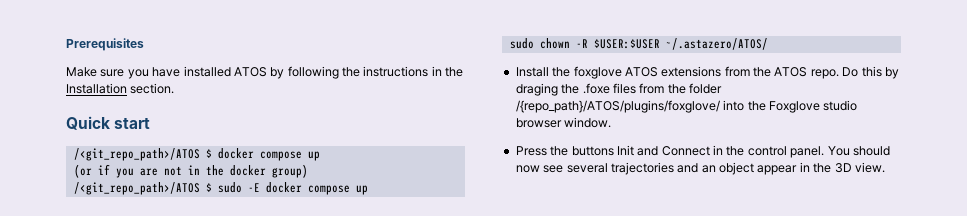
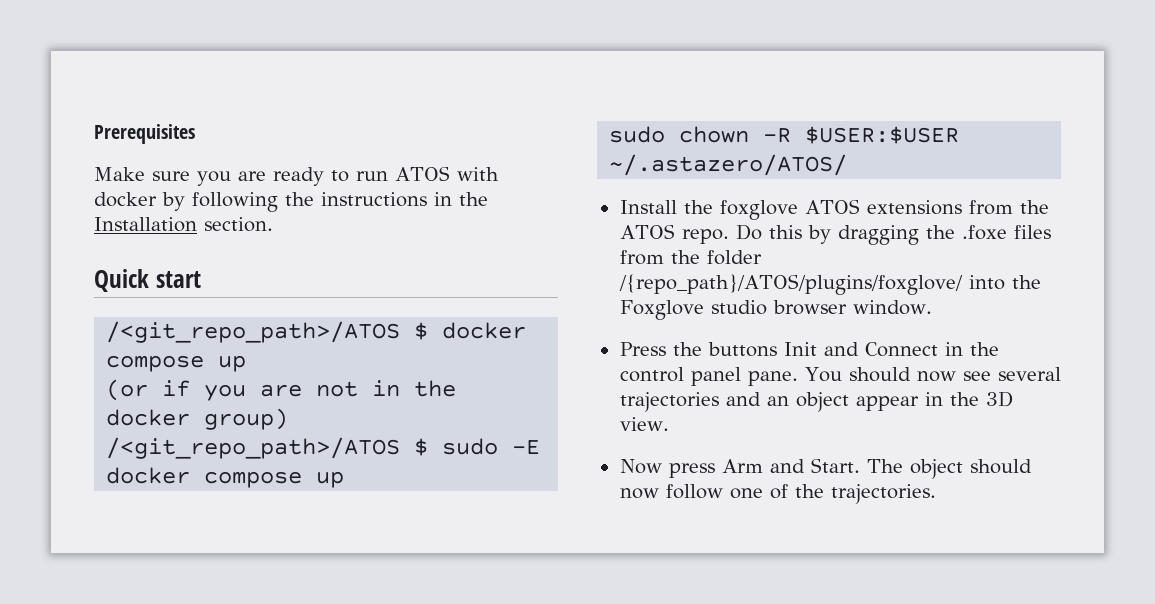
- Make sure you have installed ATOS by following the instructions in the Installation section.
+ Make sure you are ready to run ATOS with docker by following the instructions in the Installation section.
- Do this by draging the .foxe files from the folder /{repo_path}/ATOS/plugins/foxglove/ into the Foxglove studio browser window.
+ Do this by dragging the .foxe files from the folder /{repo_path}/ATOS/plugins/foxglove/ into the Foxglove studio browser window.
- Press the buttons Init and Connect in the control panel.
+ Press the buttons Init and Connect in the control panel pane.
+ Now press Arm and Start. The object should now follow one of the trajectories.

